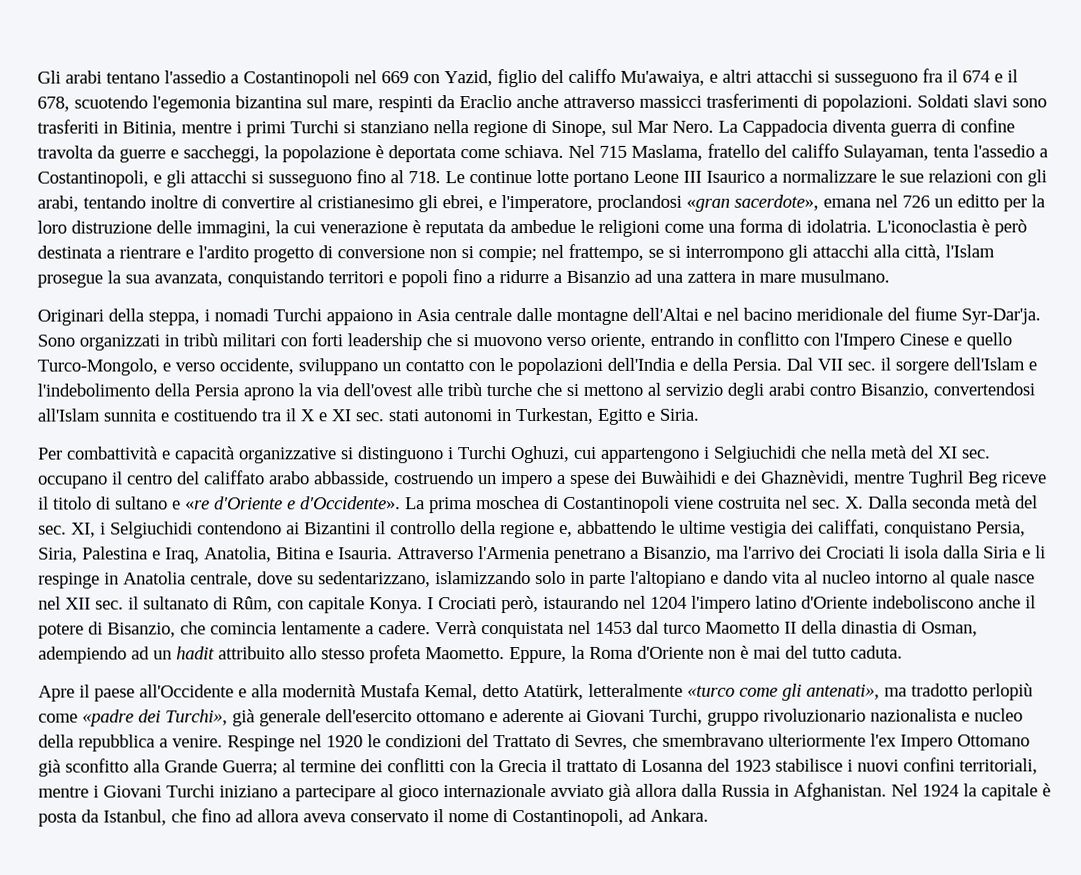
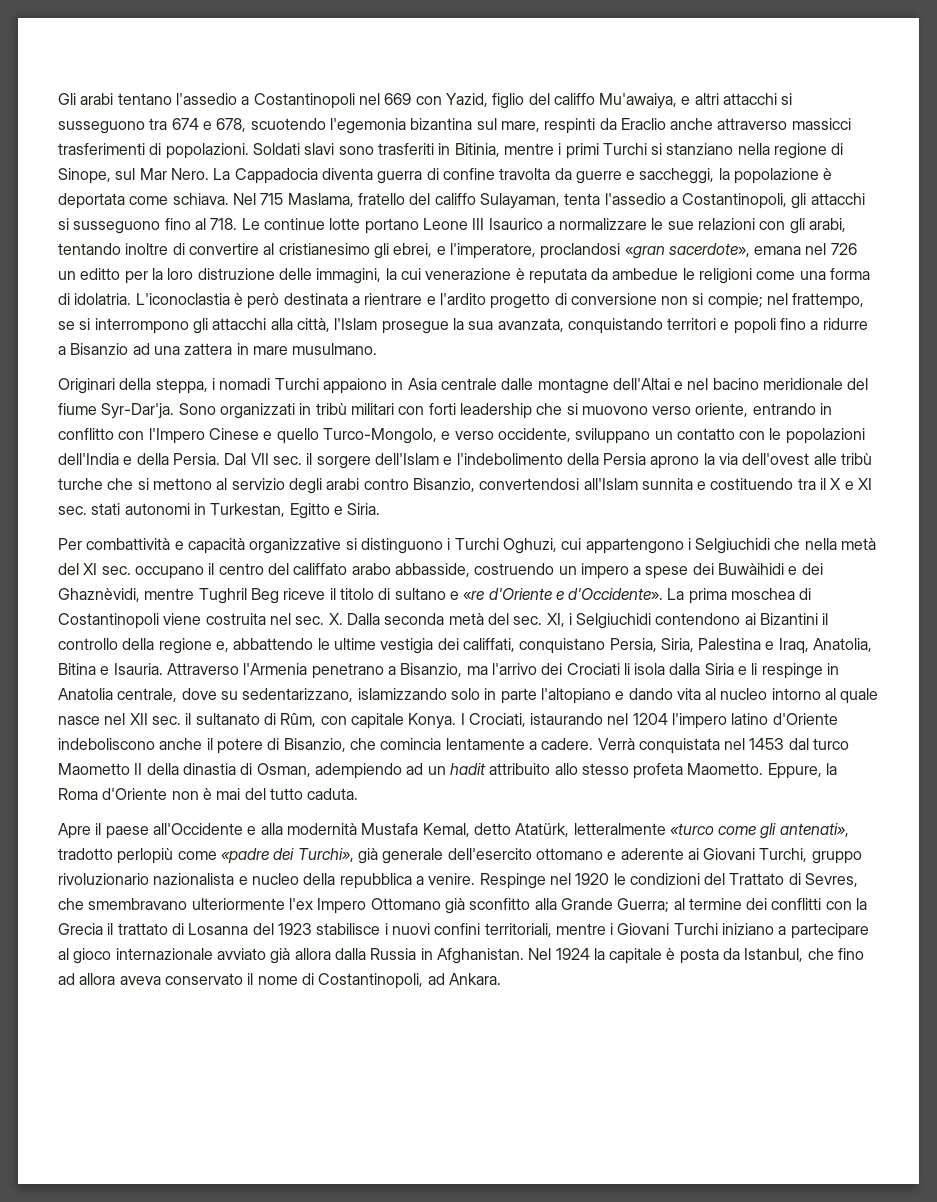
- Gli arabi tentano l'assedio a Costantinopoli nel 669 con Yazid, figlio del califfo Mu'awaiya, e altri attacchi si susseguono fra il 674 e il 678, scuotendo l'egemonia bizantina sul mare, respinti da Eraclio anche attraverso massicci trasferimenti di popolazioni.
+ Gli arabi tentano l'assedio a Costantinopoli nel 669 con Yazid, figlio del califfo Mu'awaiya, e altri attacchi si susseguono tra 674 e 678, scuotendo l'egemonia bizantina sul mare, respinti da Eraclio anche attraverso massicci trasferimenti di popolazioni.
- Nel 715 Maslama, fratello del califfo Sulayaman, tenta l'assedio a Costantinopoli, e gli attacchi si susseguono fino al 718. Le continue lotte portano Leone III Isaurico a normalizzare le sue relazioni con gli arabi, tentando inoltre di convertire al cristianesimo gli ebrei, e l'imperatore, proclandosi «gran sacerdote», emana nel 726 un editto per la loro distruzione delle immagini, la cui venerazione è reputata da ambedue le religioni come una forma di idolatria.
+ Nel 715 Maslama, fratello del califfo Sulayaman, tenta l'assedio a Costantinopoli, gli attacchi si susseguono fino al 718. Le continue lotte portano Leone III Isaurico a normalizzare le sue relazioni con gli arabi, tentando inoltre di convertire al cristianesimo gli ebrei, e l'imperatore, proclandosi «gran sacerdote», emana nel 726 un editto per la loro distruzione delle immagini, la cui venerazione è reputata da ambedue le religioni come una forma di idolatria.
- I Crociati però, istaurando nel 1204 l'impero latino d'Oriente indeboliscono anche il potere di Bisanzio, che comincia lentamente a cadere.
+ I Crociati, istaurando nel 1204 l'impero latino d'Oriente indeboliscono anche il potere di Bisanzio, che comincia lentamente a cadere.
- Apre il paese all'Occidente e alla modernità Mustafa Kemal, detto Atatürk, letteralmente «turco come gli antenati», ma tradotto perlopiù come «padre dei Turchi», già generale dell'esercito ottomano e aderente ai Giovani Turchi, gruppo rivoluzionario nazionalista e nucleo della repubblica a venire.
+ Apre il paese all'Occidente e alla modernità Mustafa Kemal, detto Atatürk, letteralmente «turco come gli antenati», tradotto perlopiù come «padre dei Turchi», già generale dell'esercito ottomano e aderente ai Giovani Turchi, gruppo rivoluzionario nazionalista e nucleo della repubblica a venire.

